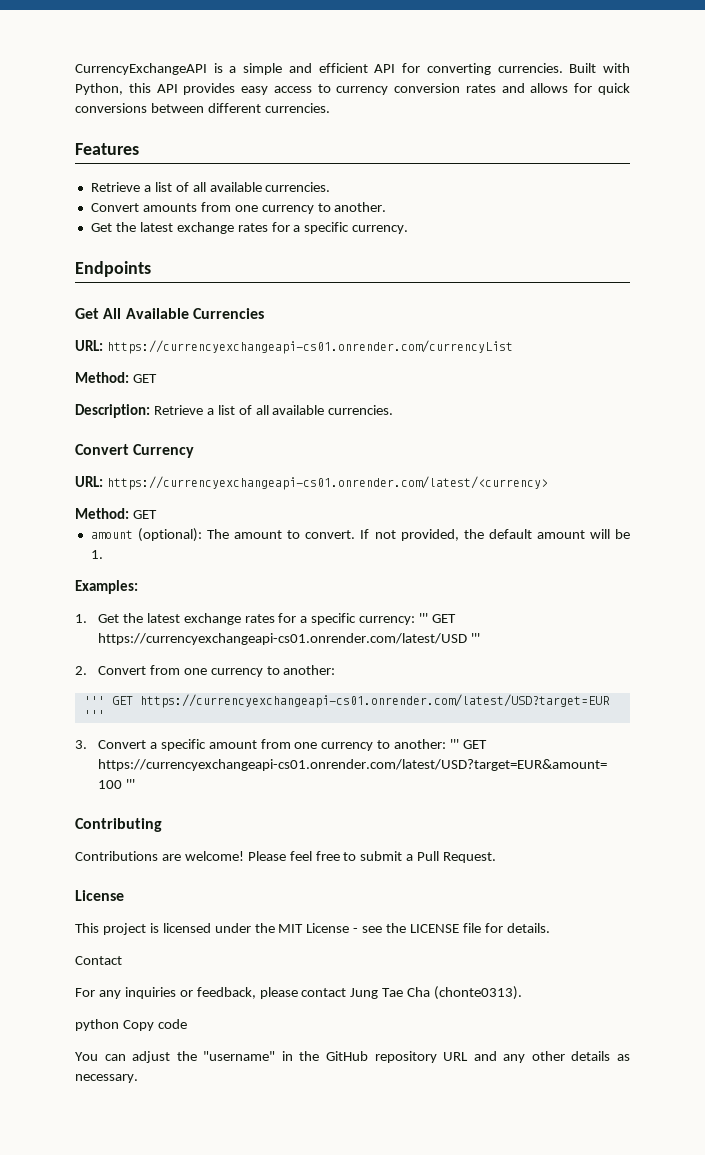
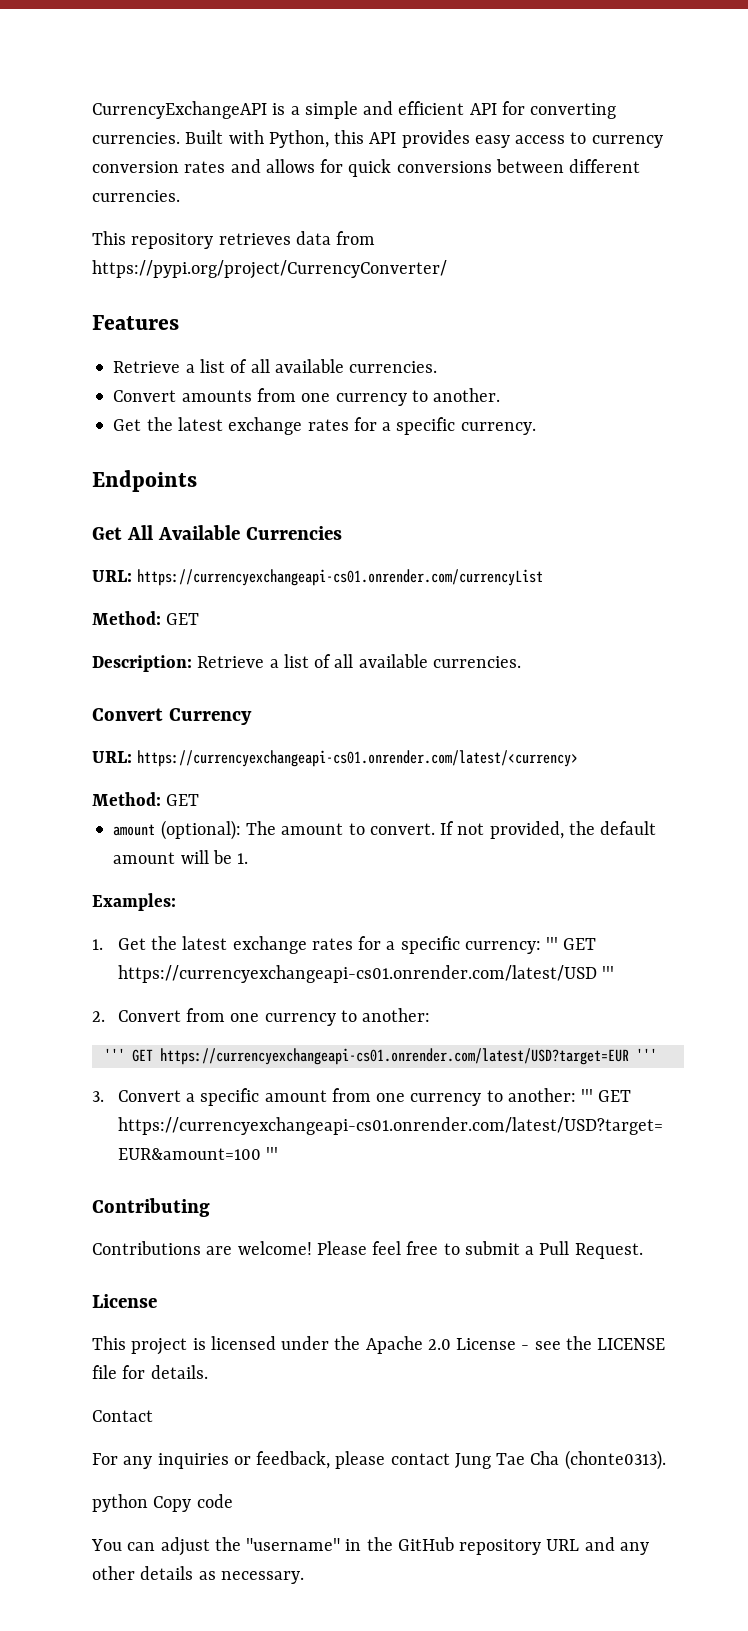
+ This repository retrieves data from https://pypi.org/project/CurrencyConverter/
- This project is licensed under the MIT License - see the LICENSE file for details.
+ This project is licensed under the Apache 2.0 License - see the LICENSE file for details.

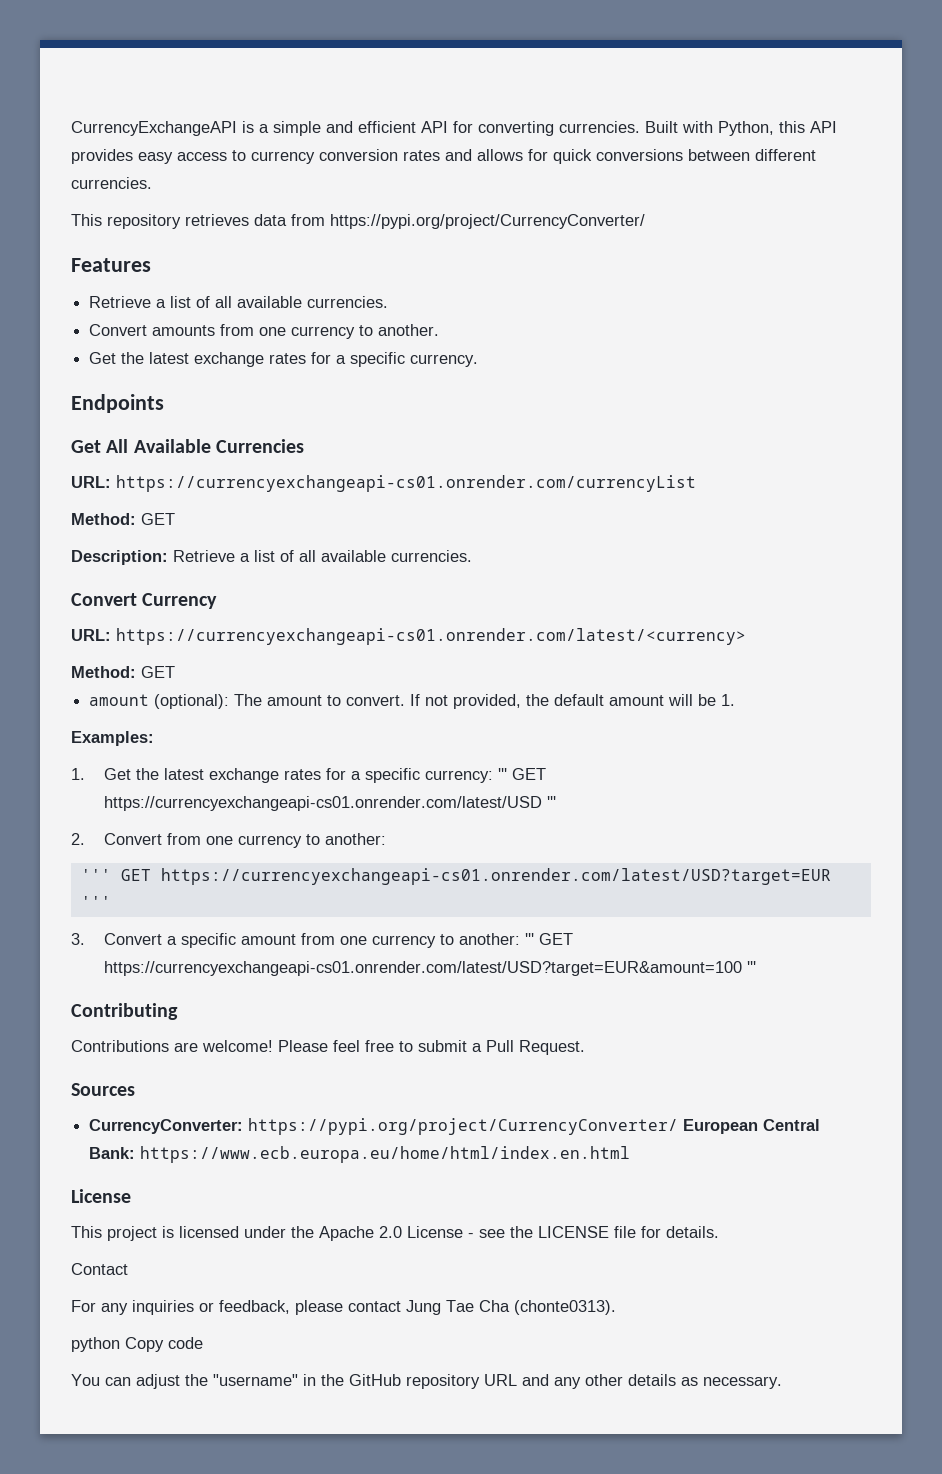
+ Sources
+ CurrencyConverter: https://pypi.org/project/CurrencyConverter/ European Central Bank: https://www.ecb.europa.eu/home/html/index.en.html

